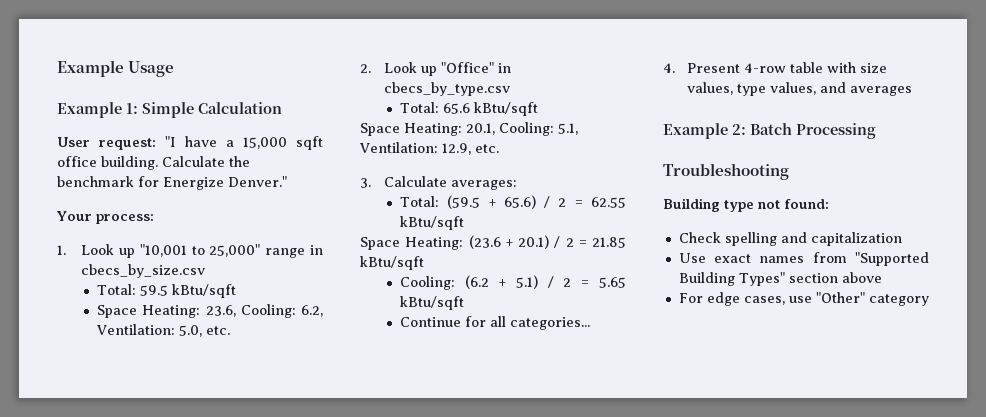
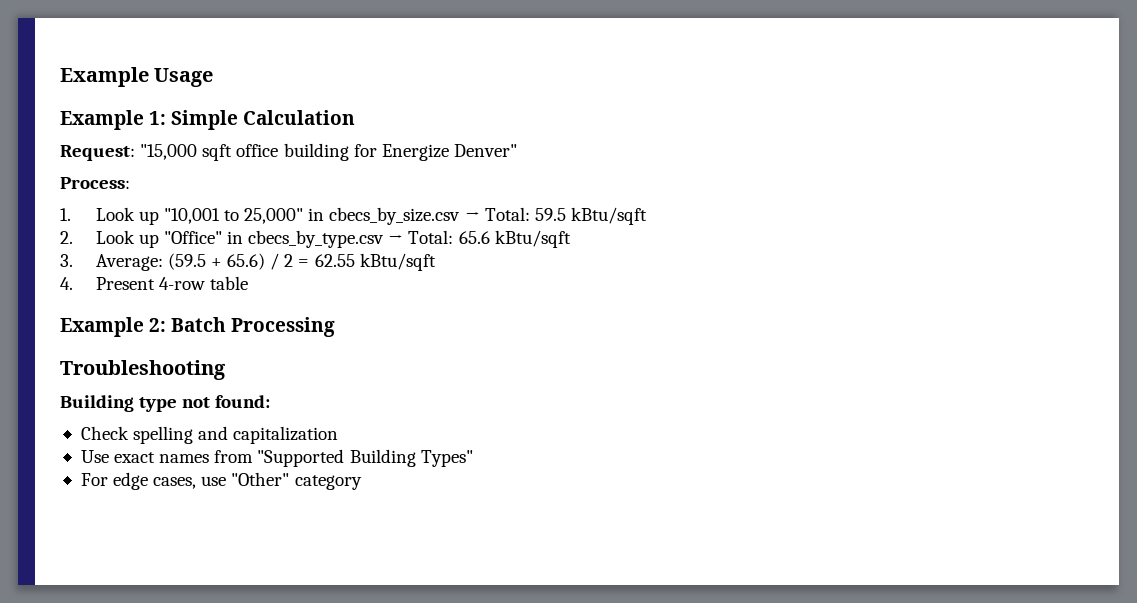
- User request: "I have a 15,000 sqft office building. Calculate the benchmark for Energize Denver."
- Your process:
+ Request: "15,000 sqft office building for Energize Denver"
+ Process:
- 1. Look up "10,001 to 25,000" range in cbecs_by_size.csv
- Total: 59.5 kBtu/sqft
+ 1. Look up "10,001 to 25,000" in cbecs_by_size.csv → Total: 59.5 kBtu/sqft
- Space Heating: 23.6, Cooling: 6.2, Ventilation: 5.0, etc.
- 2. Look up "Office" in cbecs_by_type.csv
- Total: 65.6 kBtu/sqft
+ 2. Look up "Office" in cbecs_by_type.csv → Total: 65.6 kBtu/sqft
- Space Heating: 20.1, Cooling: 5.1, Ventilation: 12.9, etc.
- 3. Calculate averages:
- Total: (59.5 + 65.6) / 2 = 62.55 kBtu/sqft
+ 3. Average: (59.5 + 65.6) / 2 = 62.55 kBtu/sqft
- Space Heating: (23.6 + 20.1) / 2 = 21.85 kBtu/sqft
- Cooling: (6.2 + 5.1) / 2 = 5.65 kBtu/sqft
- Continue for all categories...
- 4. Present 4-row table with size values, type values, and averages
+ 4. Present 4-row table
- Use exact names from "Supported Building Types" section above
+ Use exact names from "Supported Building Types"

